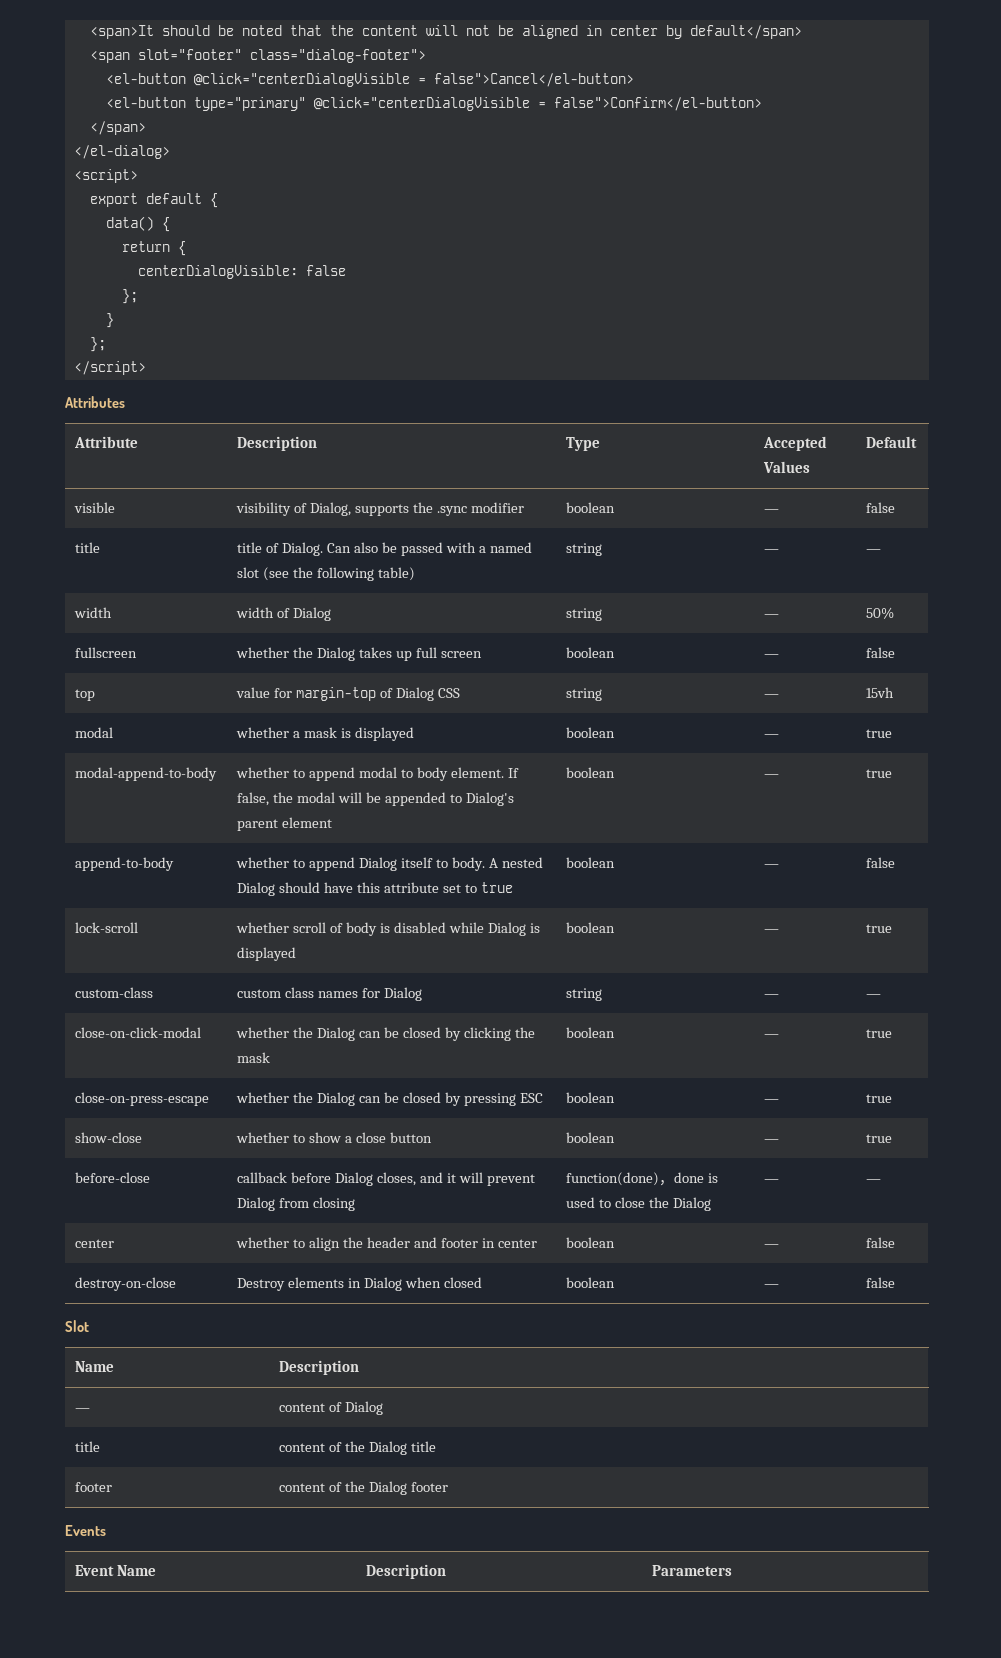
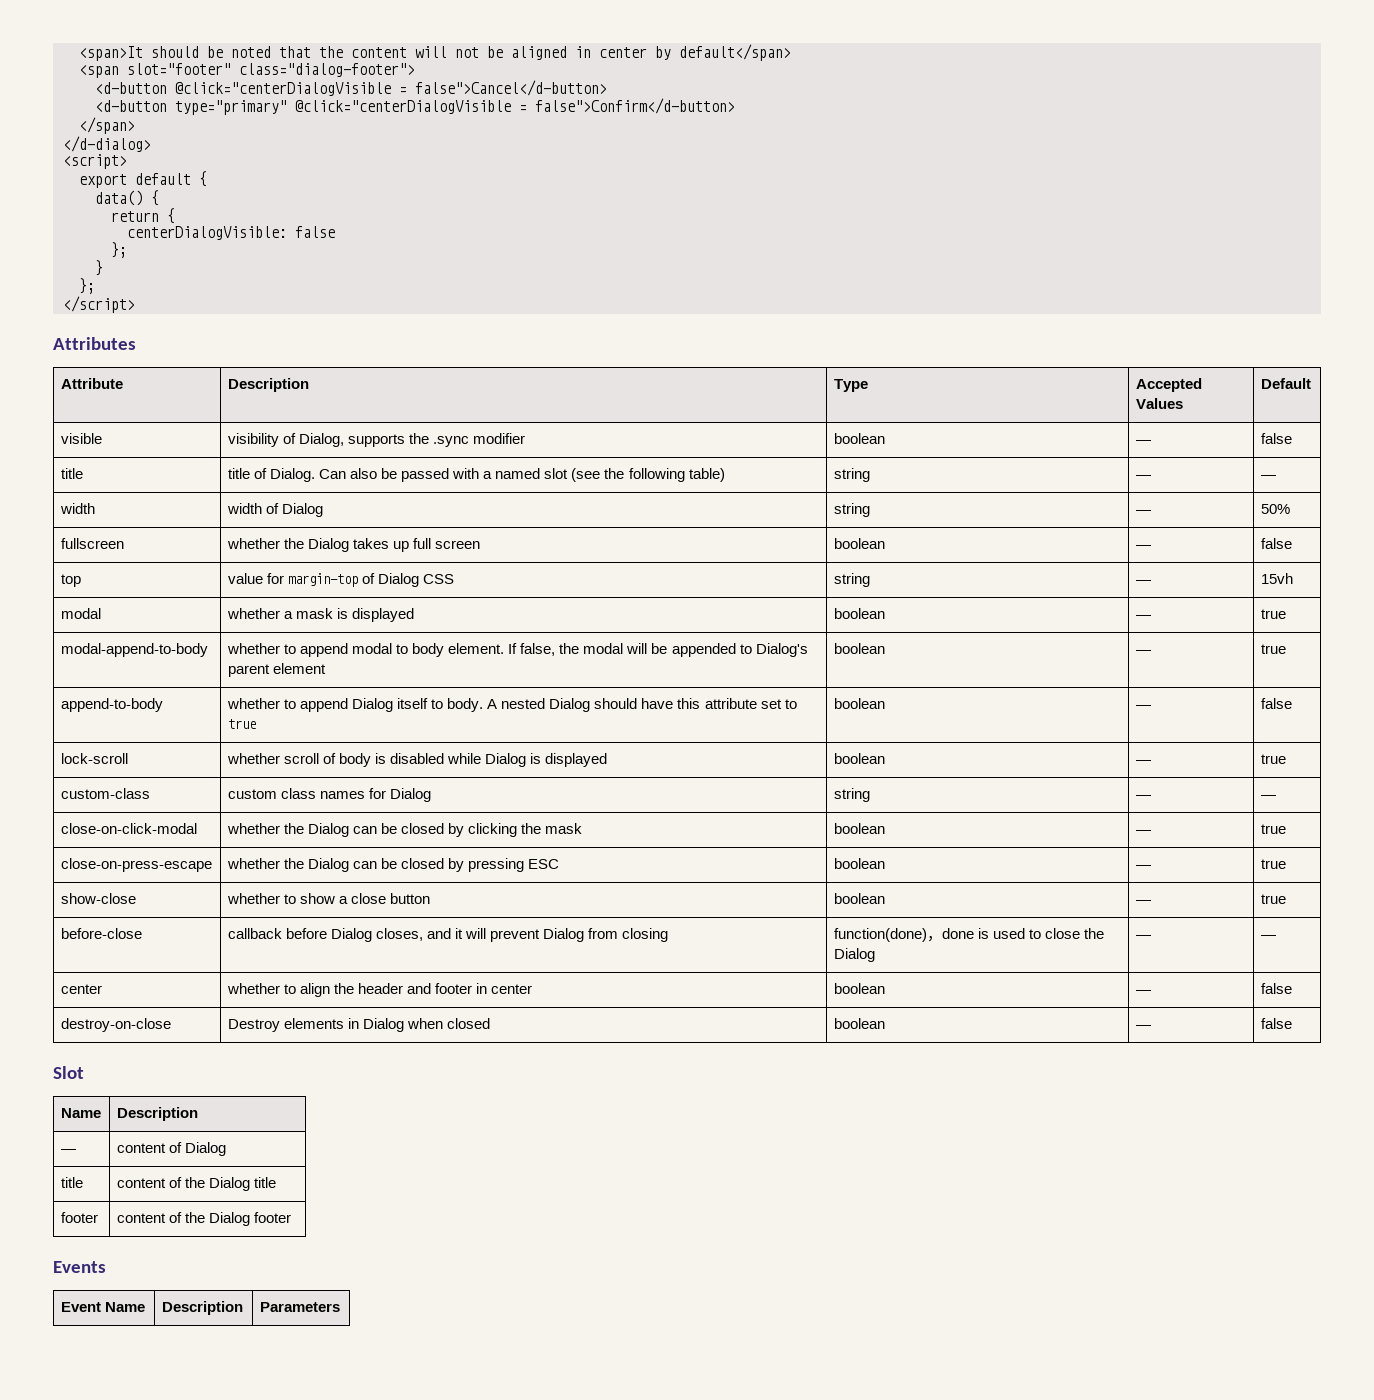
- <el-button @click="centerDialogVisible = false">Cancel</el-button>
- <el-button type="primary" @click="centerDialogVisible = false">Confirm</el-button>
+ <d-button @click="centerDialogVisible = false">Cancel</d-button>
+ <d-button type="primary" @click="centerDialogVisible = false">Confirm</d-button>
- </el-dialog>
+ </d-dialog>

